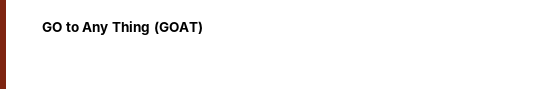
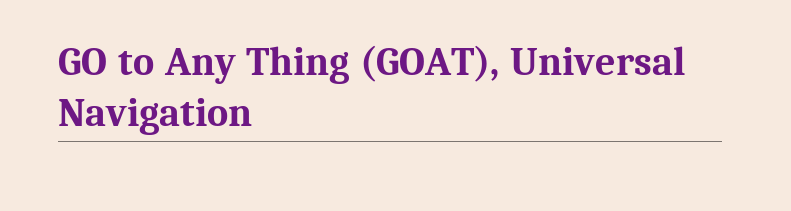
- GO to Any Thing (GOAT)
+ GO to Any Thing (GOAT), Universal Navigation

